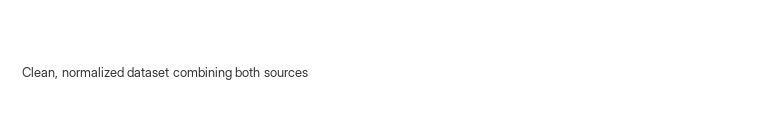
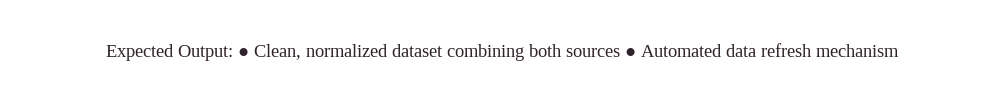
- Clean, normalized dataset combining both sources
+ Expected Output: ● Clean, normalized dataset combining both sources ● Automated data refresh mechanism

